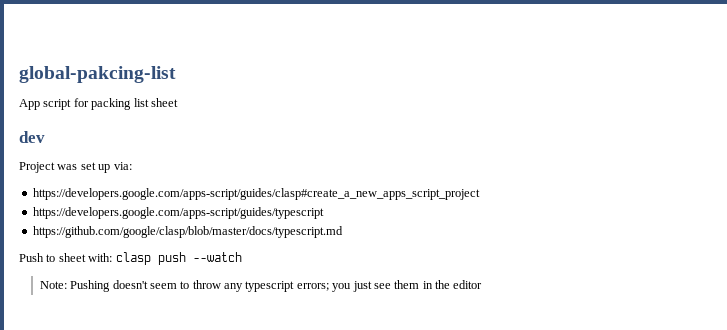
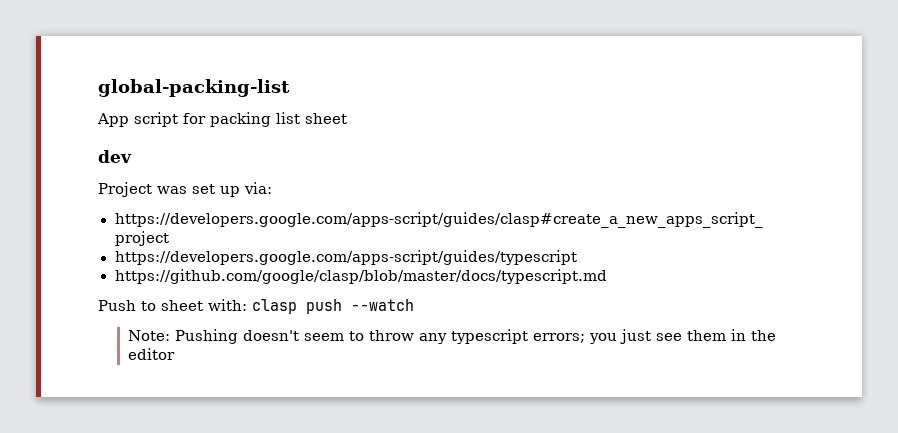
- global-pakcing-list
+ global-packing-list

